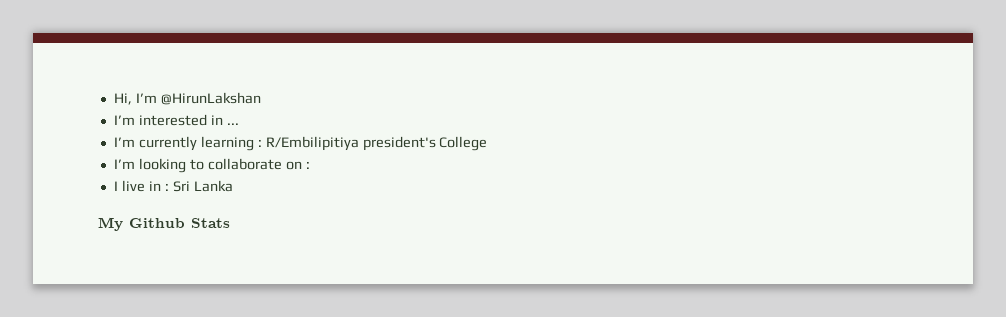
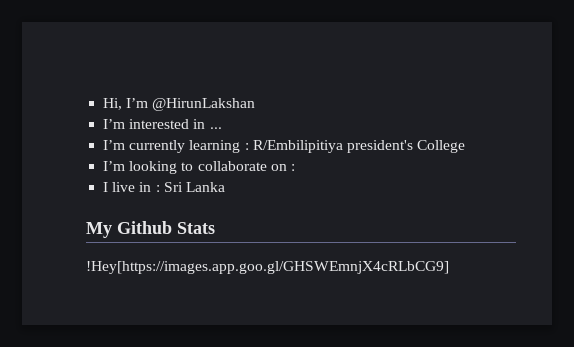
+ !Hey[https://images.app.goo.gl/GHSWEmnjX4cRLbCG9]

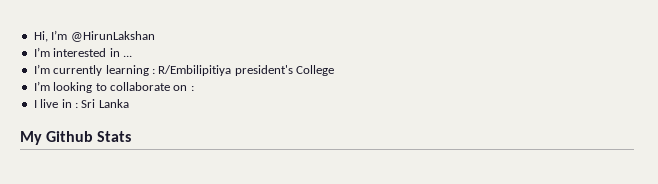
- !Hey[https://images.app.goo.gl/GHSWEmnjX4cRLbCG9]

